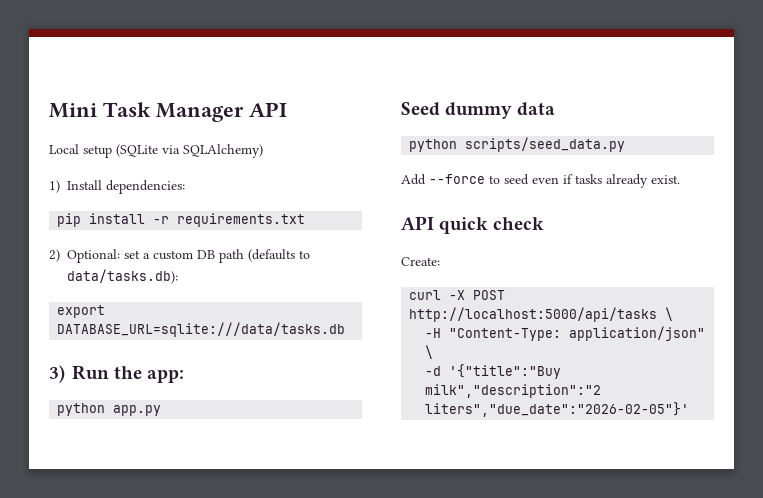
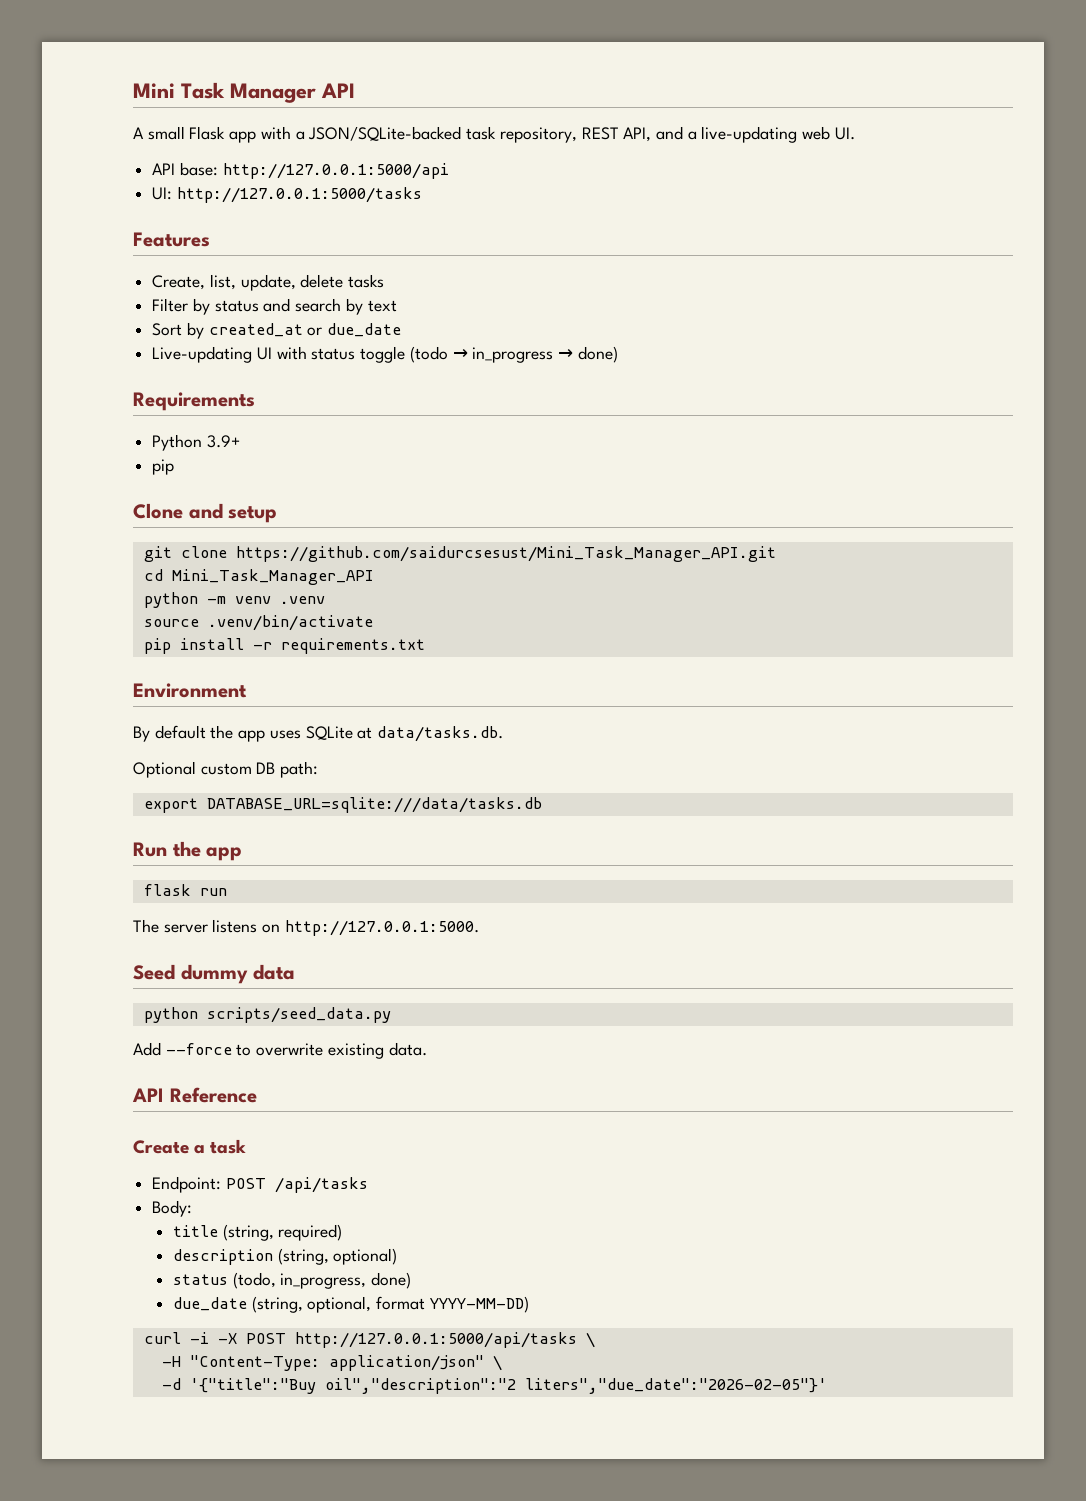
- Local setup (SQLite via SQLAlchemy)
- 1) Install dependencies:
+ A small Flask app with a JSON/SQLite-backed task repository, REST API, and a live-updating web UI.
+ API base: http://127.0.0.1:5000/api
+ UI: http://127.0.0.1:5000/tasks
+ Features
+ Create, list, update, delete tasks
+ Filter by status and search by text
+ Sort by created_at or due_date
+ Live-updating UI with status toggle (todo → in_progress → done)
+ Requirements
+ Python 3.9+
+ pip
+ Clone and setup
+ git clone https://github.com/saidurcsesust/Mini_Task_Manager_API.git
+ cd Mini_Task_Manager_API
+ python -m venv .venv
+ source .venv/bin/activate
  pip install -r requirements.txt
- 2) Optional: set a custom DB path (defaults to data/tasks.db):
+ Environment
+ By default the app uses SQLite at data/tasks.db.
+ Optional custom DB path:
- 3) Run the app:
- python app.py
+ Run the app
+ flask run
+ The server listens on http://127.0.0.1:5000.
- Add --force to seed even if tasks already exist.
- API quick check
- Create:
+ Add --force to overwrite existing data.
+ API Reference
+ Create a task
+ Endpoint: POST /api/tasks
+ Body:
+ title (string, required)
+ description (string, optional)
+ status (todo, in_progress, done)
+ due_date (string, optional, format YYYY-MM-DD)
- curl -X POST http://localhost:5000/api/tasks \
+ curl -i -X POST http://127.0.0.1:5000/api/tasks \
- -d '{"title":"Buy milk","description":"2 liters","due_date":"2026-02-05"}'
+ -d '{"title":"Buy oil","description":"2 liters","due_date":"2026-02-05"}'

